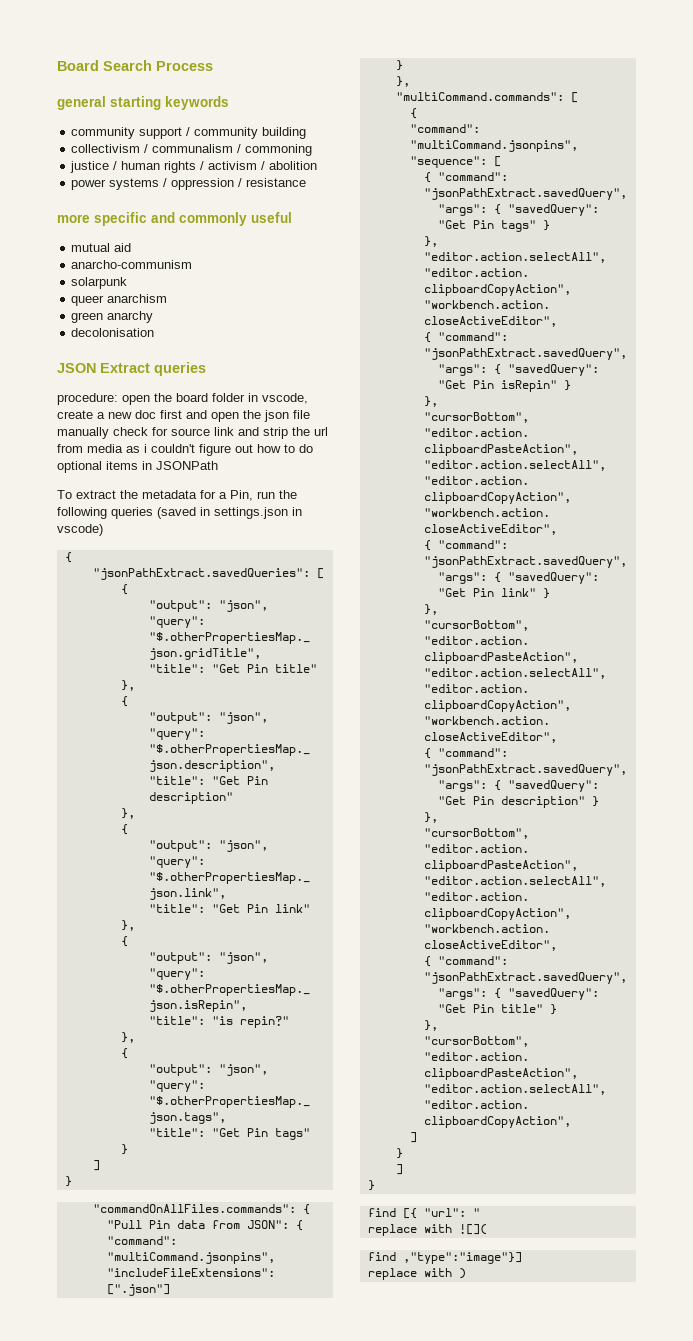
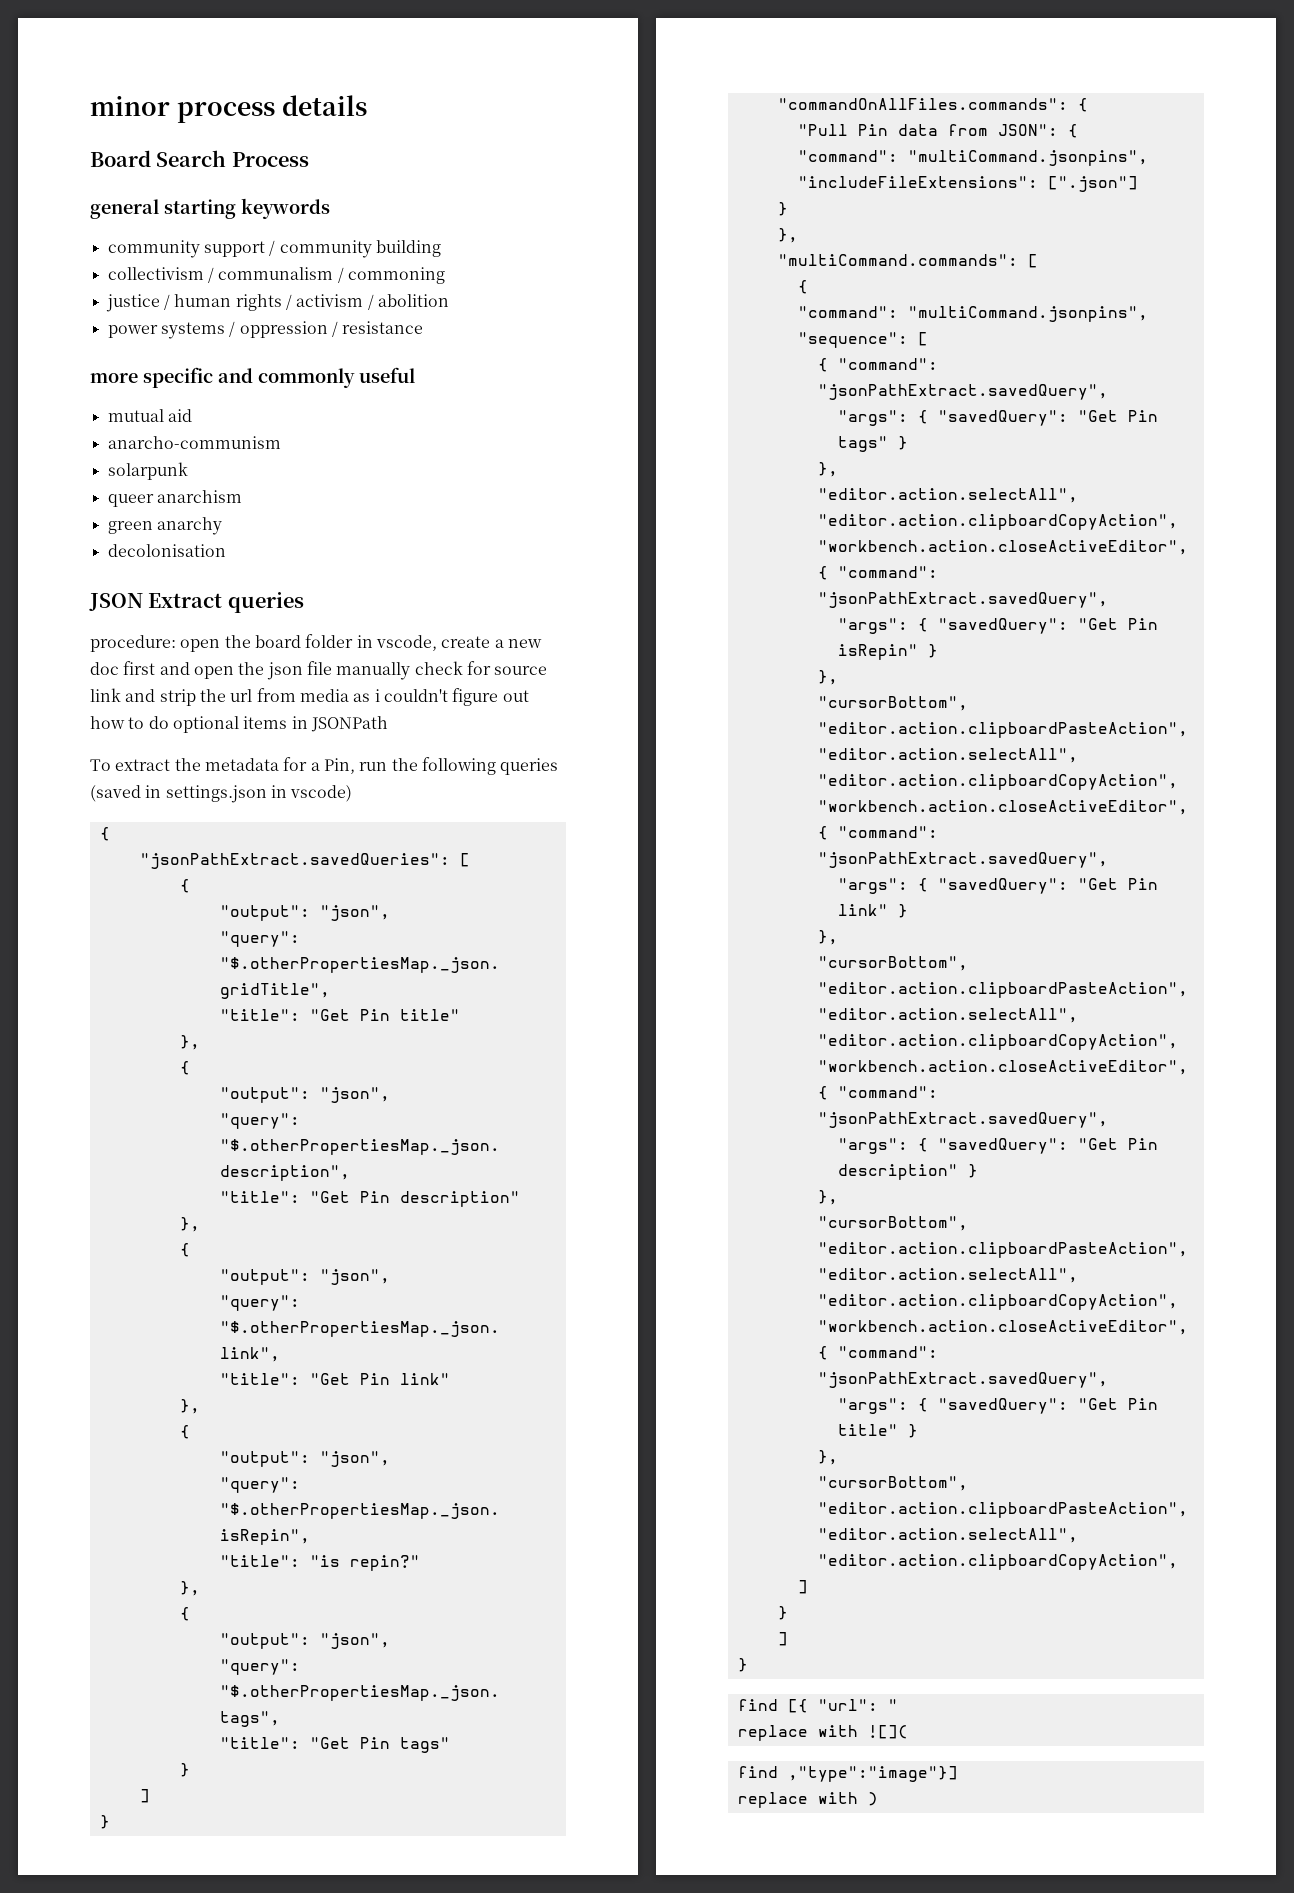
+ minor process details

